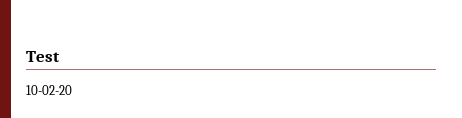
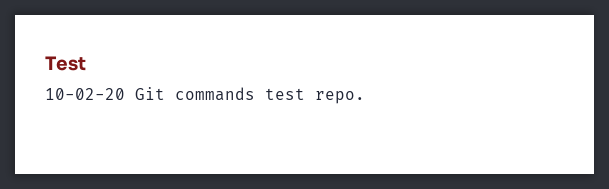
- 10-02-20
+ 10-02-20 Git commands test repo.

